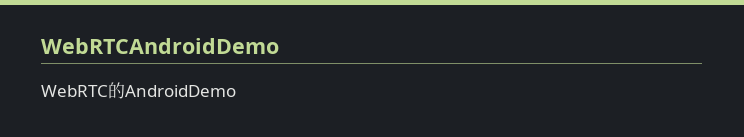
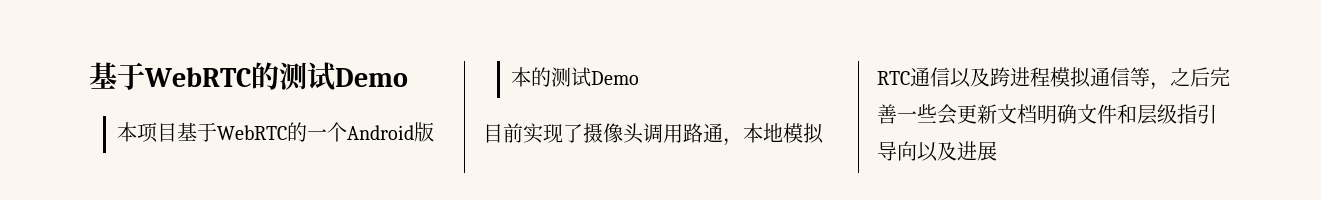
- WebRTCAndroidDemo
- WebRTC的AndroidDemo
+ 基于WebRTC的测试Demo
+ 本项目基于WebRTC的一个Android版本的测试Demo
+ 目前实现了摄像头调用路通，本地模拟RTC通信以及跨进程模拟通信等，之后完善一些会更新文档明确文件和层级指引导向以及进展

